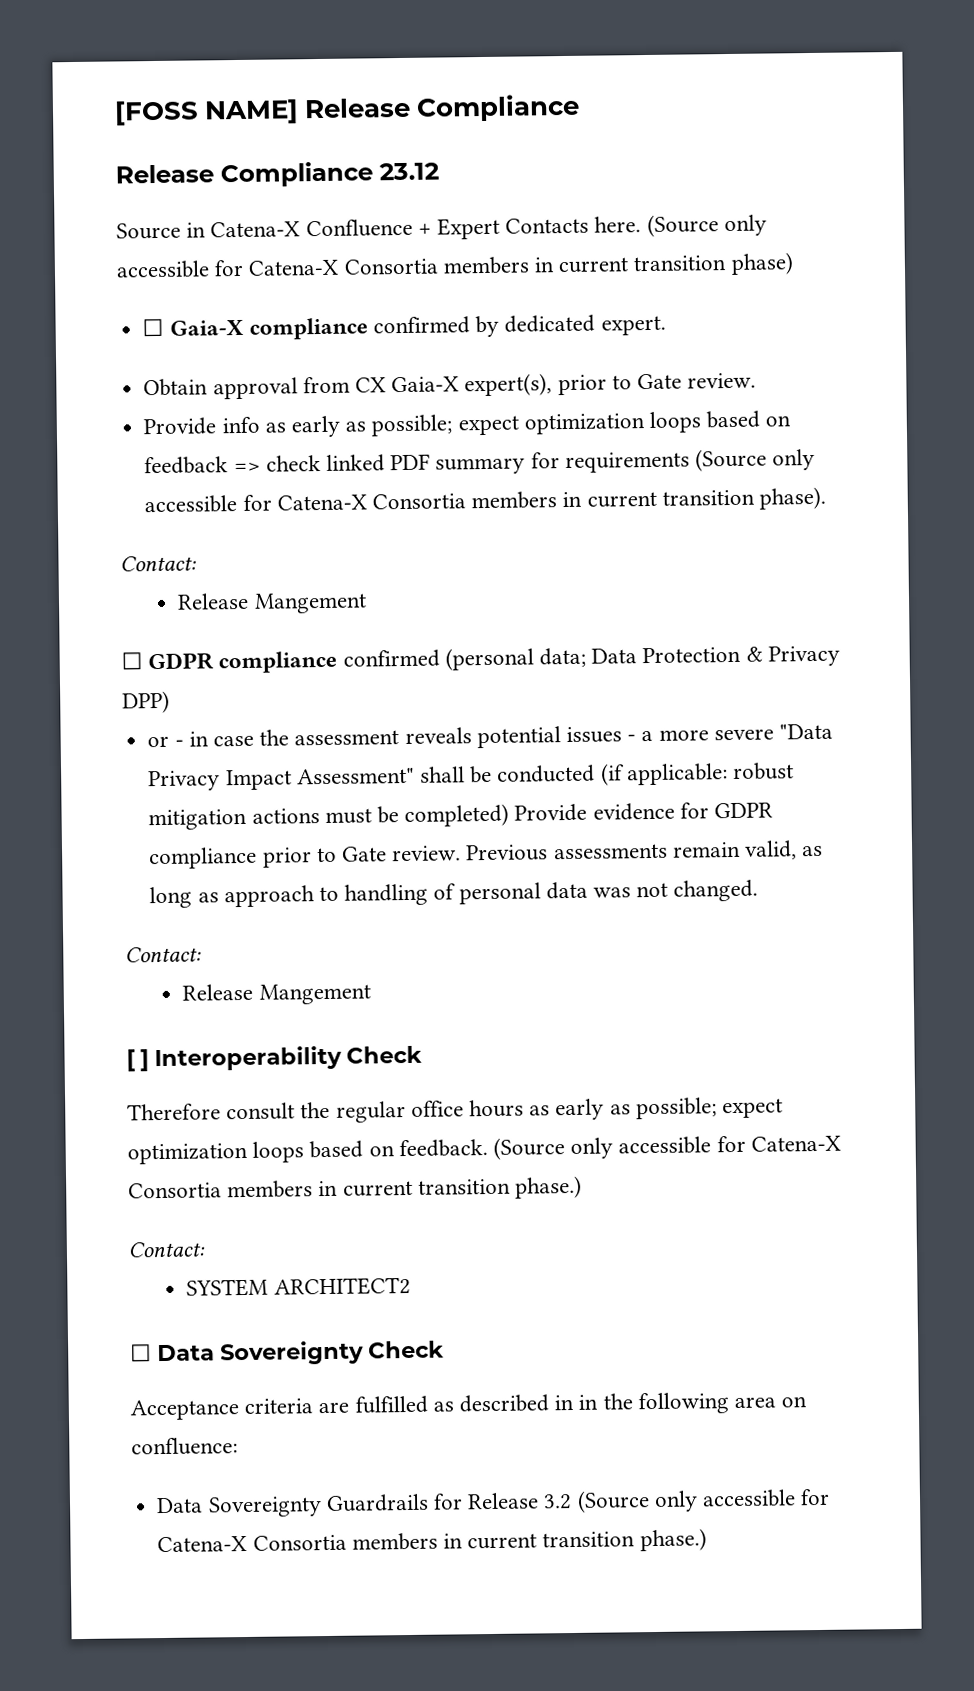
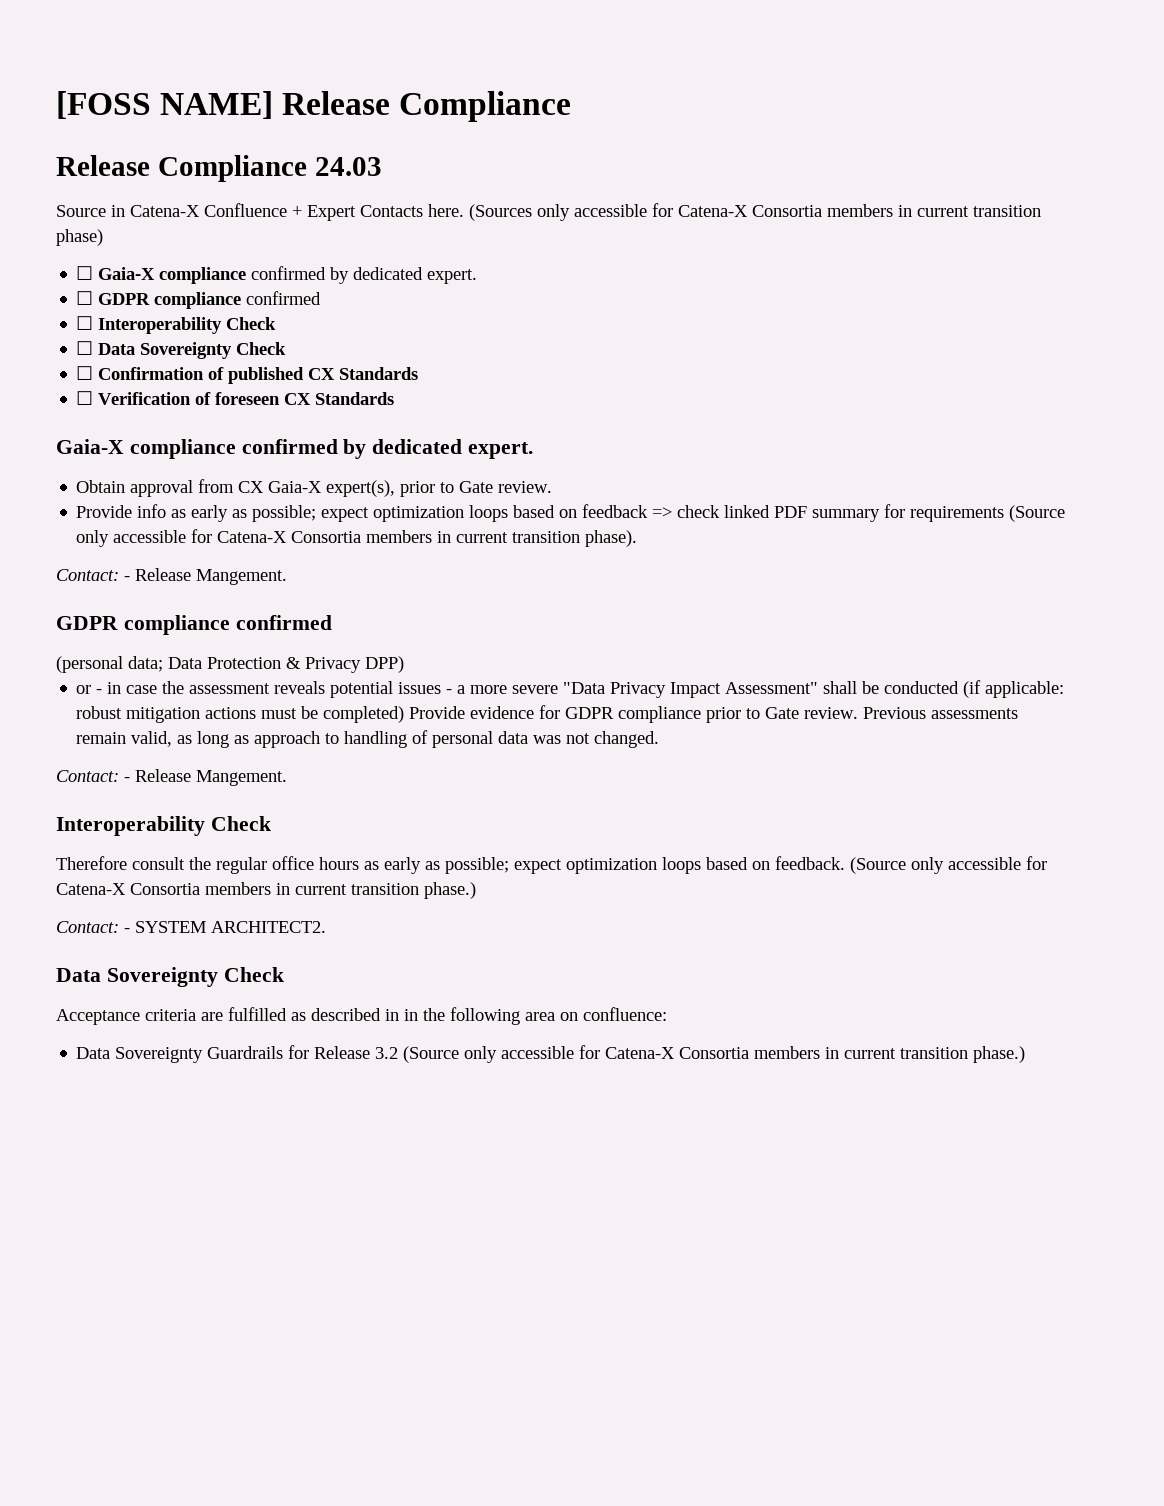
- Release Compliance 23.12
+ Release Compliance 24.03
- (Source only accessible for Catena-X Consortia members in current transition phase)
+ (Sources only accessible for Catena-X Consortia members in current transition phase)
+ ☐ GDPR compliance confirmed
+ ☐ Interoperability Check
+ ☐ Data Sovereignty Check
+ ☐ Confirmation of published CX Standards
+ ☐ Verification of foreseen CX Standards
+ Gaia-X compliance confirmed by dedicated expert.
  Provide info as early as possible; expect optimization loops based on feedback => check linked PDF summary for requirements (Source only accessible for Catena-X Consortia members in current transition phase).
- Contact:
- Release Mangement
- ☐ GDPR compliance confirmed (personal data; Data Protection & Privacy DPP)
+ Contact: - Release Mangement.
+ GDPR compliance confirmed
+ (personal data; Data Protection & Privacy DPP)
  Previous assessments remain valid, as long as approach to handling of personal data was not changed.
- Contact:
- Release Mangement
- [ ] Interoperability Check
+ Contact: - Release Mangement.
+ Interoperability Check
  Therefore consult the regular office hours as early as possible; expect optimization loops based on feedback. (Source only accessible for Catena-X Consortia members in current transition phase.)
- Contact:
- SYSTEM ARCHITECT2
- ☐ Data Sovereignty Check
+ Contact: - SYSTEM ARCHITECT2.
+ Data Sovereignty Check

